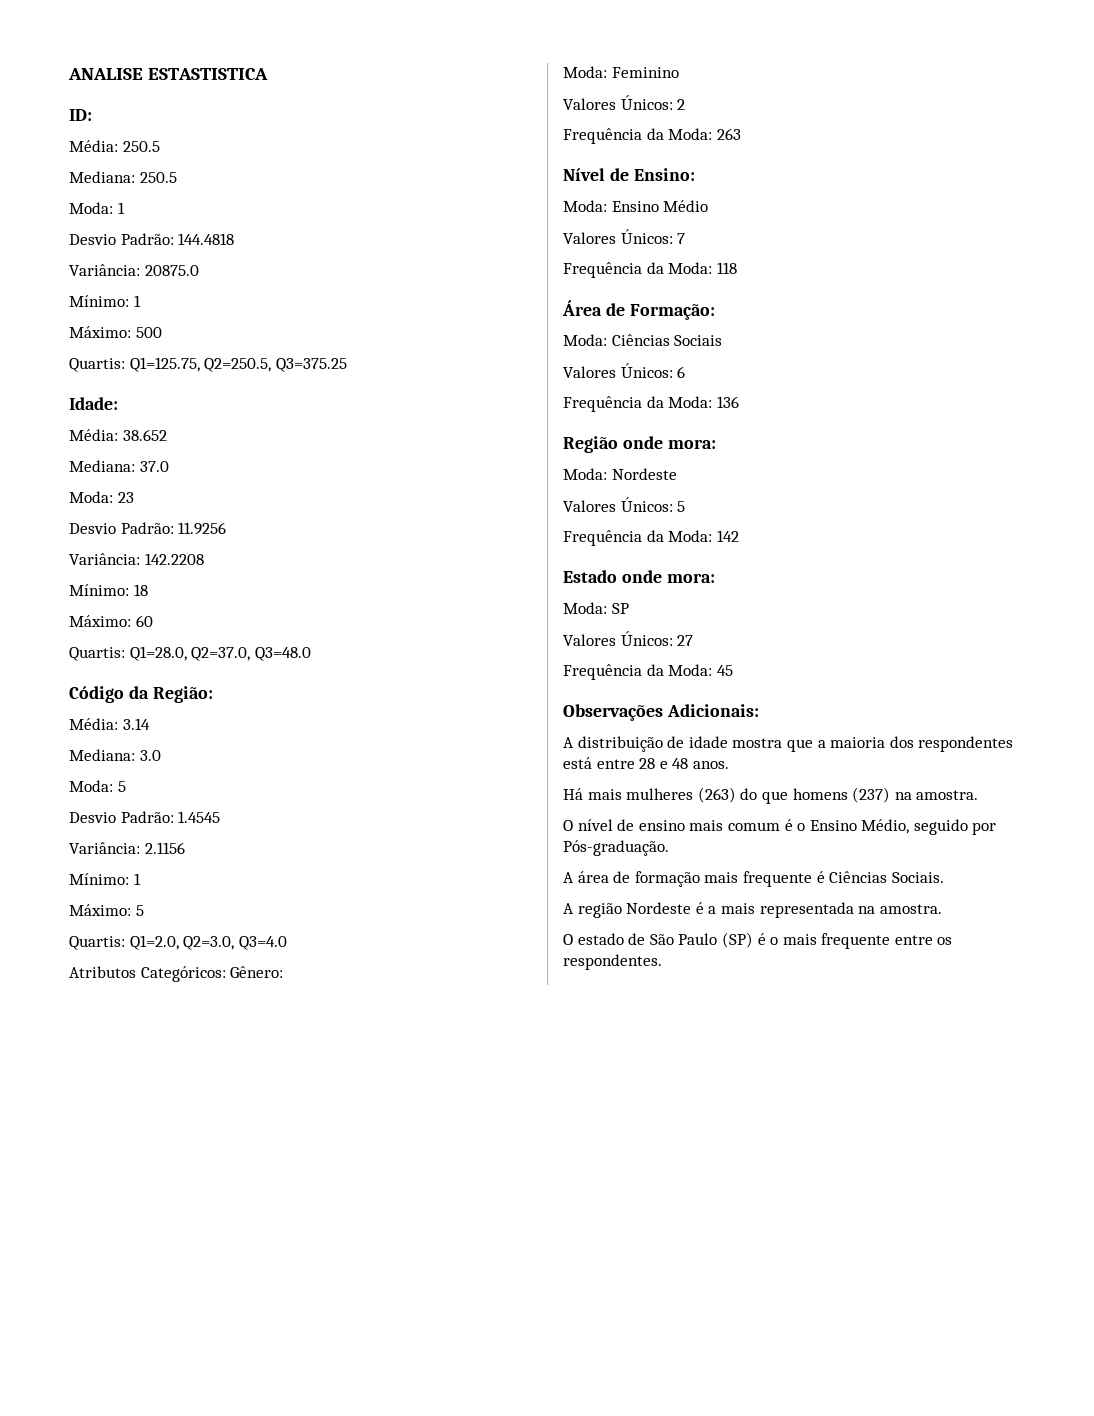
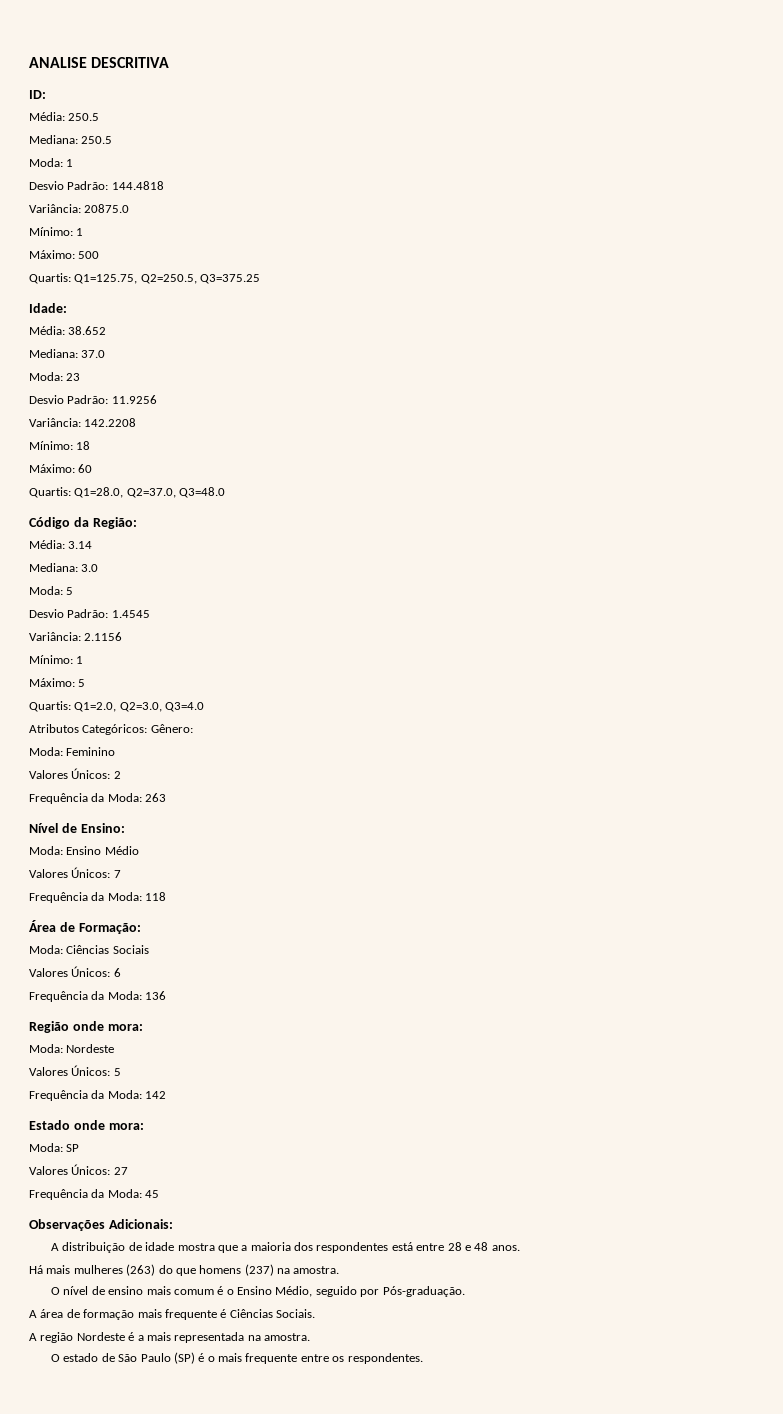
- ANALISE ESTASTISTICA
+ ANALISE DESCRITIVA

